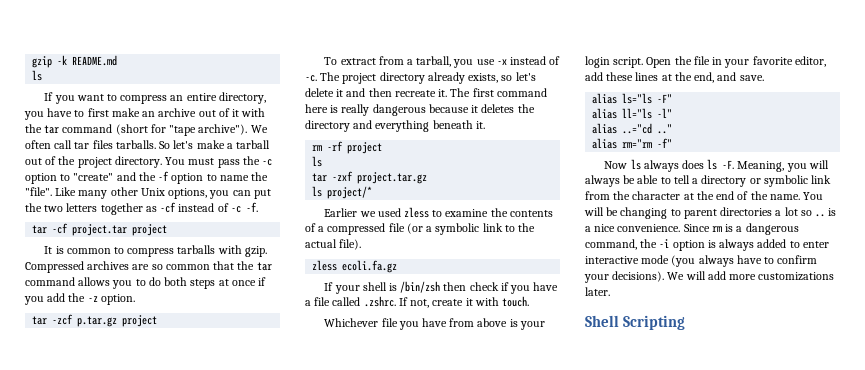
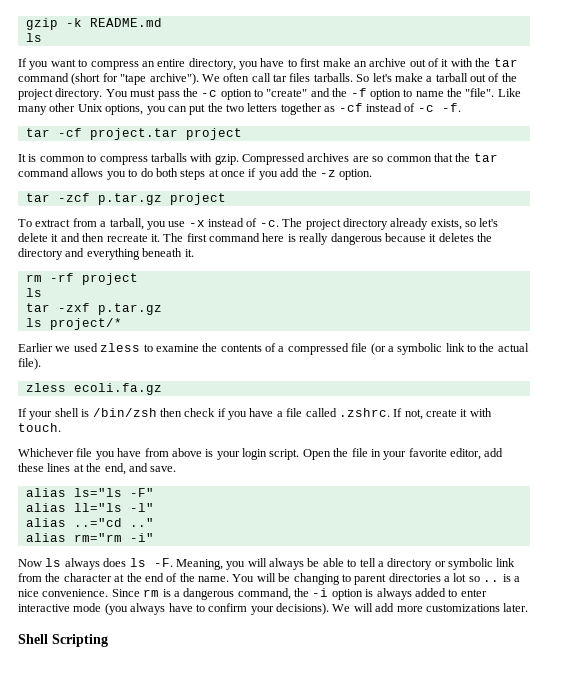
- tar -zxf project.tar.gz
+ tar -zxf p.tar.gz
- alias rm="rm -f"
+ alias rm="rm -i"

